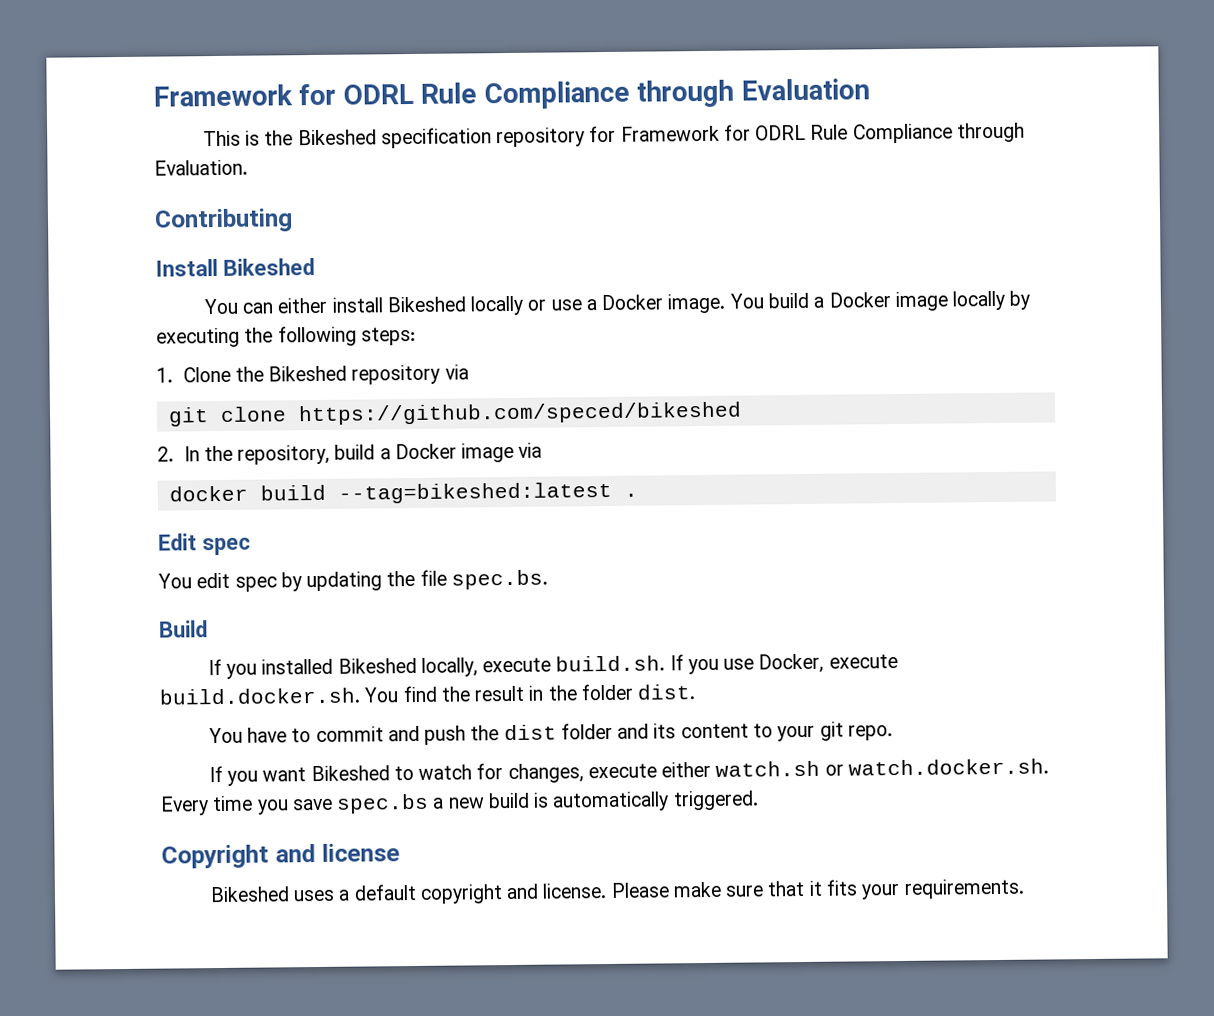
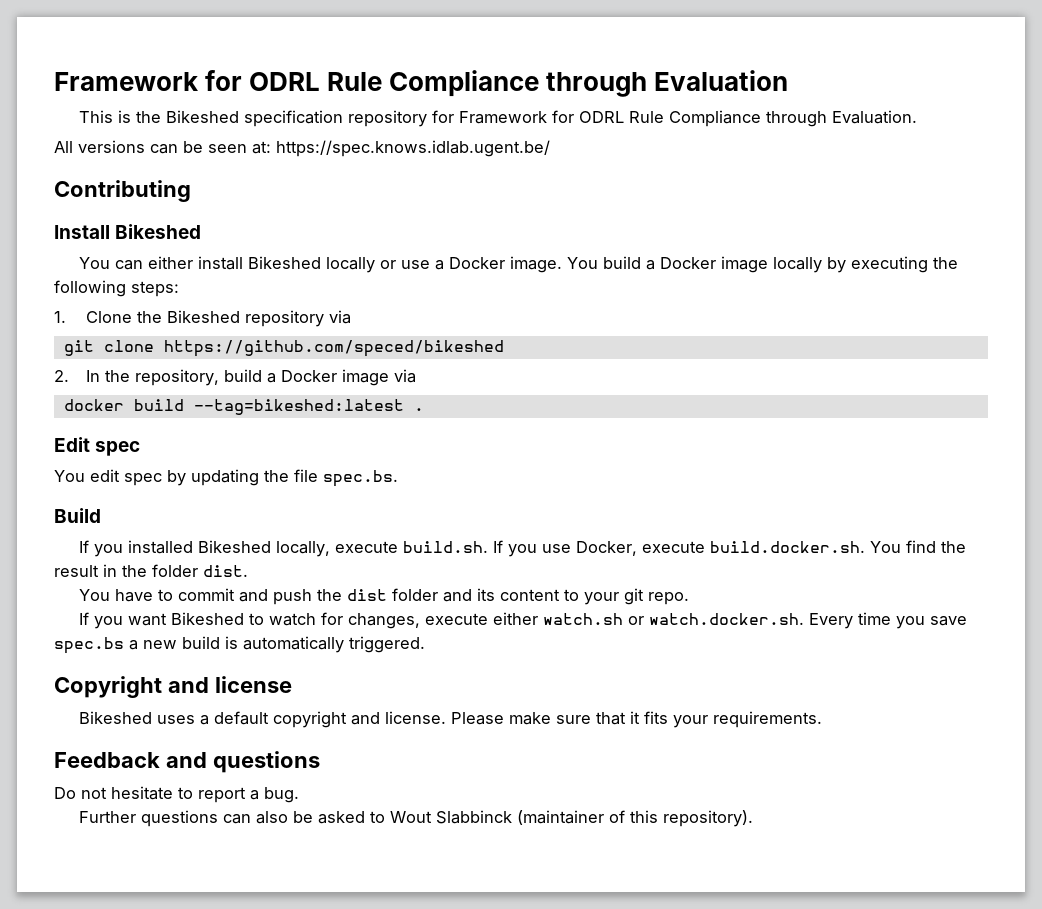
+ All versions can be seen at: https://spec.knows.idlab.ugent.be/
+ Feedback and questions
+ Do not hesitate to report a bug.
+ Further questions can also be asked to Wout Slabbinck (maintainer of this repository).

